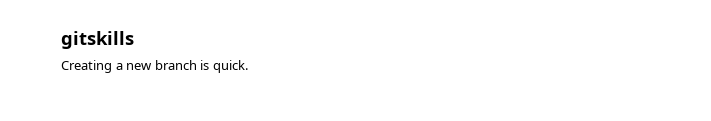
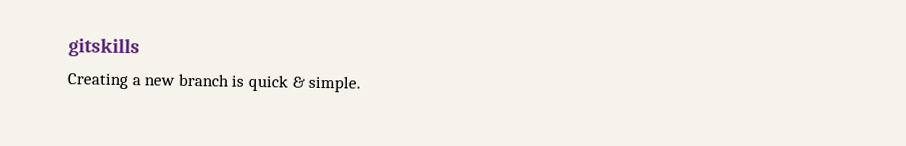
- Creating a new branch is quick.
+ Creating a new branch is quick & simple.

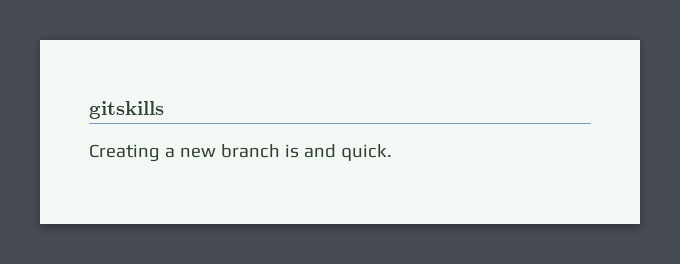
- Creating a new branch is quick & simple.
+ Creating a new branch is and quick.

